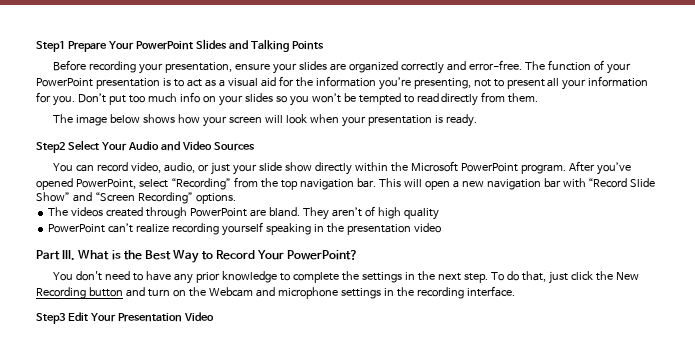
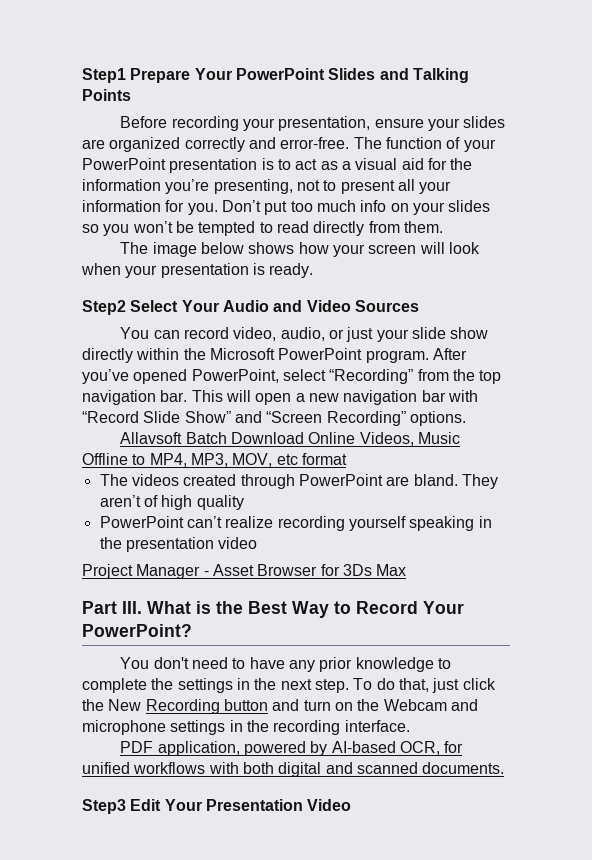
+ Allavsoft Batch Download Online Videos, Music Offline to MP4, MP3, MOV, etc format
+ Project Manager - Asset Browser for 3Ds Max
+ PDF application, powered by AI-based OCR, for unified workflows with both digital and scanned documents.

